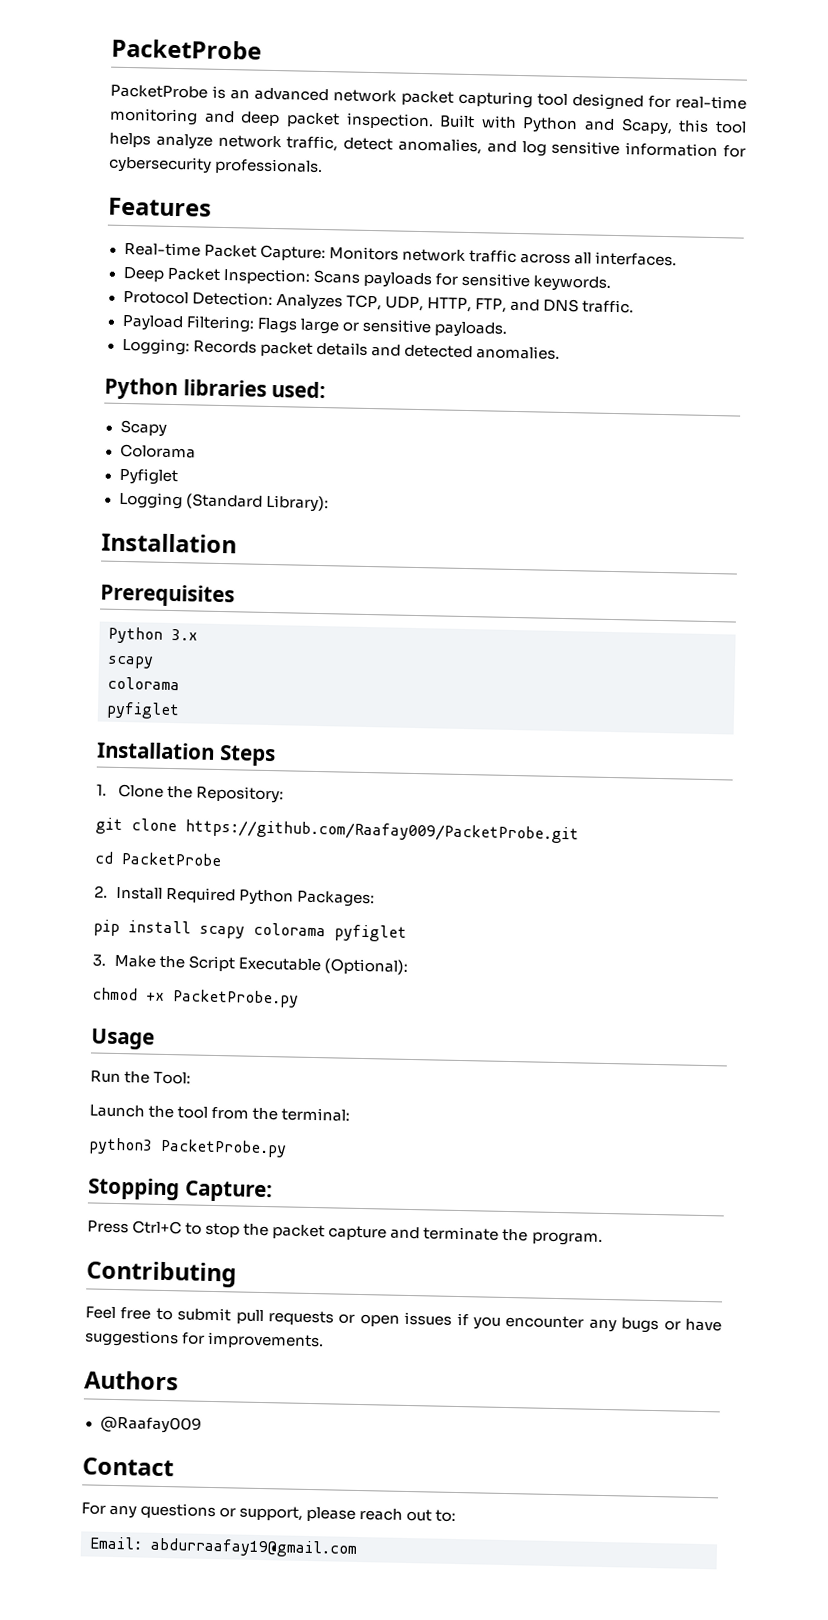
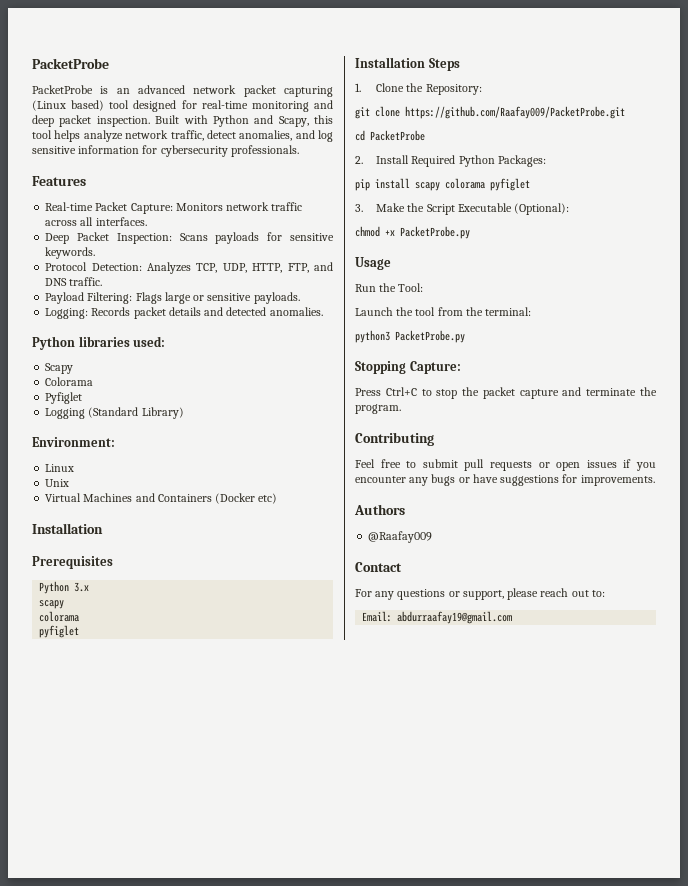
- PacketProbe is an advanced network packet capturing tool designed for real-time monitoring and deep packet inspection.
+ PacketProbe is an advanced network packet capturing (Linux based) tool designed for real-time monitoring and deep packet inspection.
- Logging (Standard Library):
+ Logging (Standard Library)
+ Environment:
+ Linux
+ Unix
+ Virtual Machines and Containers (Docker etc)

